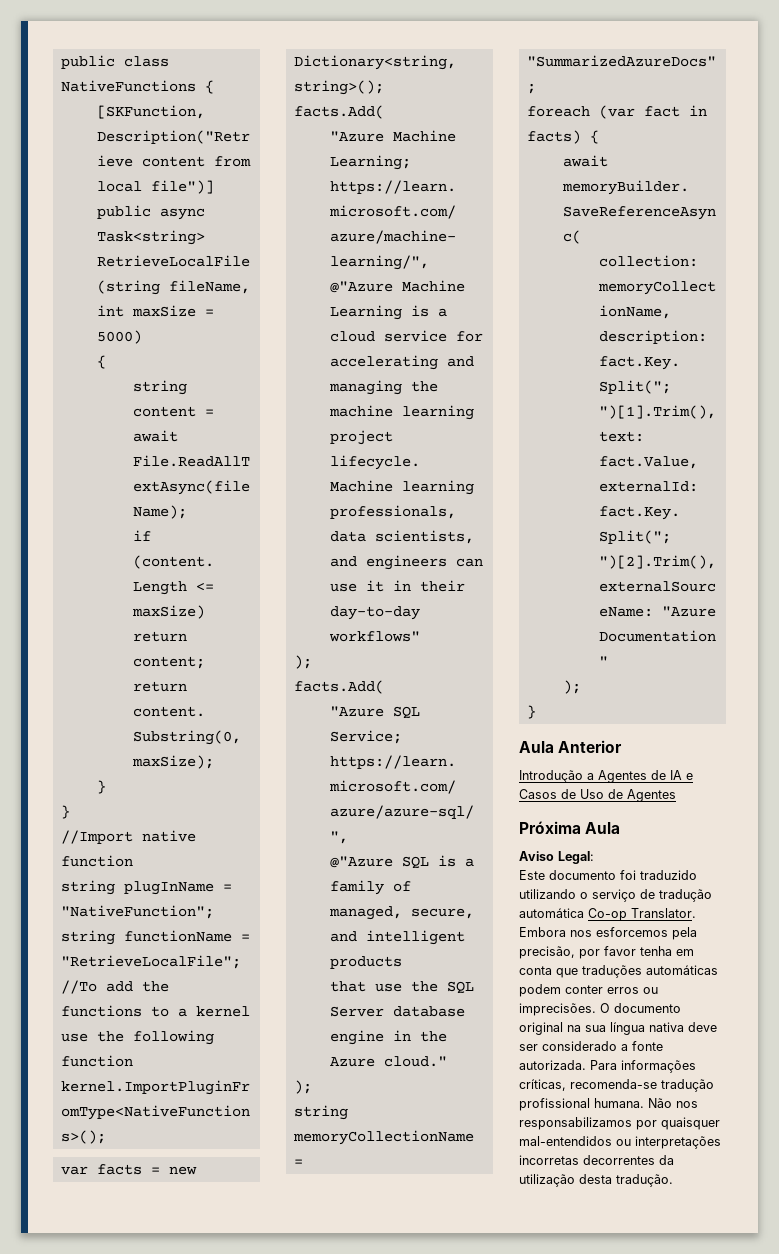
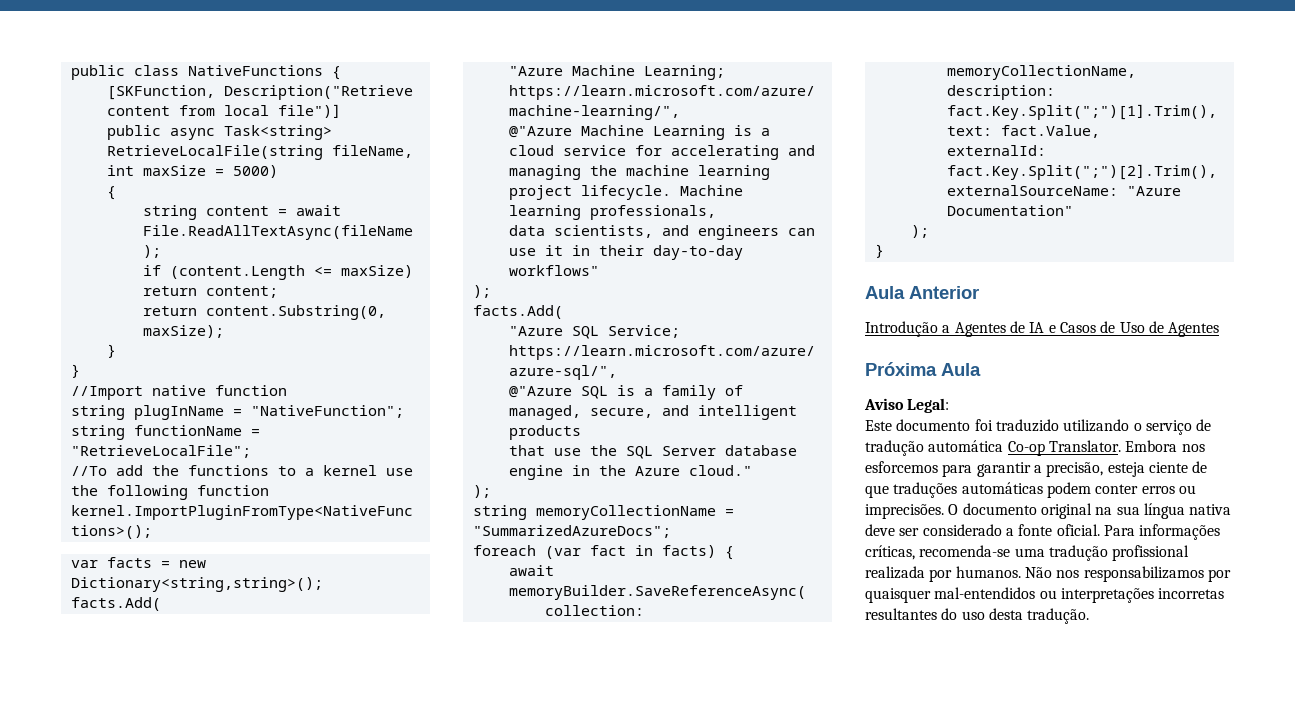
- Embora nos esforcemos pela precisão, por favor tenha em conta que traduções automáticas podem conter erros ou imprecisões.
+ Embora nos esforcemos para garantir a precisão, esteja ciente de que traduções automáticas podem conter erros ou imprecisões.
- O documento original na sua língua nativa deve ser considerado a fonte autorizada.
+ O documento original na sua língua nativa deve ser considerado a fonte oficial.
- Para informações críticas, recomenda-se tradução profissional humana.
+ Para informações críticas, recomenda-se uma tradução profissional realizada por humanos.
- Não nos responsabilizamos por quaisquer mal-entendidos ou interpretações incorretas decorrentes da utilização desta tradução.
+ Não nos responsabilizamos por quaisquer mal-entendidos ou interpretações incorretas resultantes do uso desta tradução.

